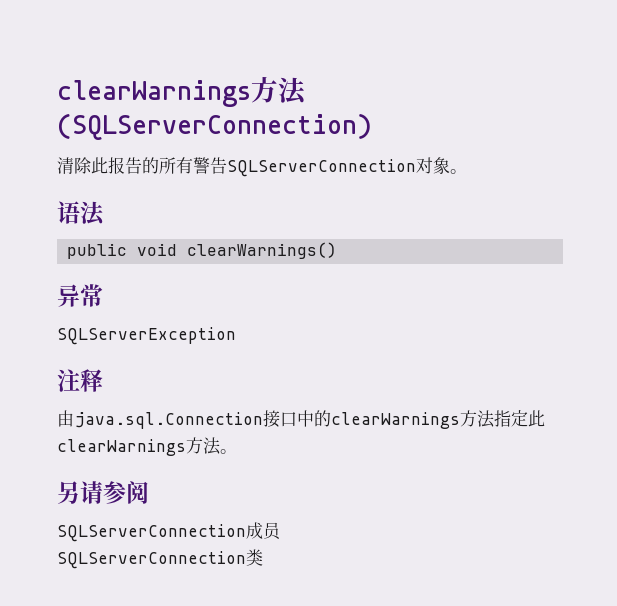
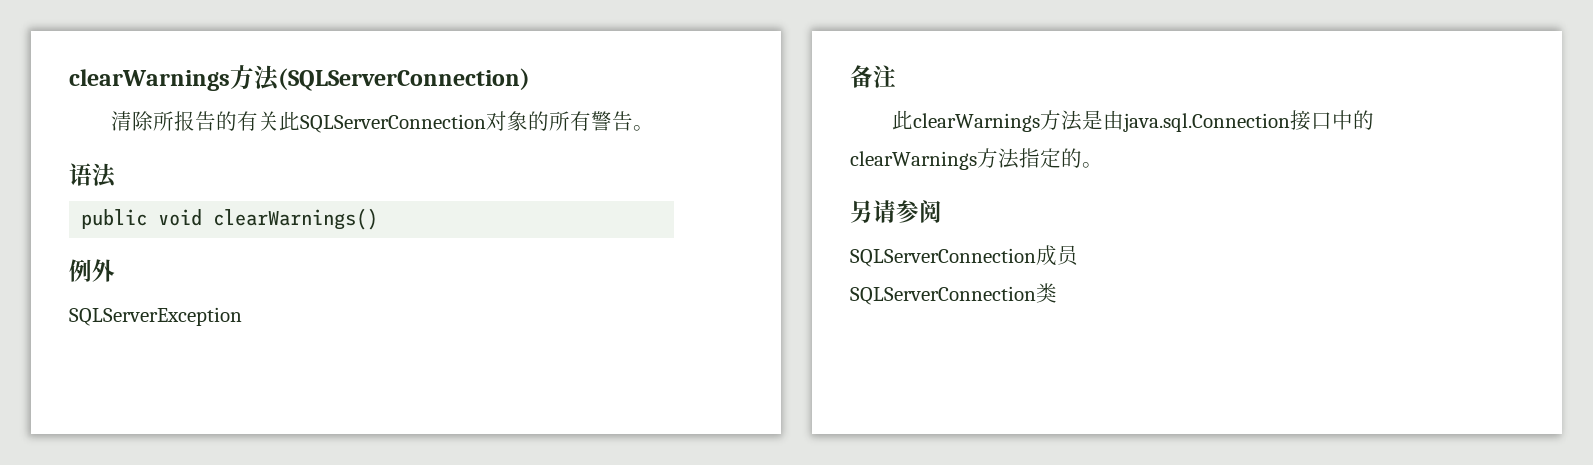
- 清除此报告的所有警告SQLServerConnection对象。
+ 清除所报告的有关此SQLServerConnection对象的所有警告。
- 异常
+ 例外
- 注释
- 由java.sql.Connection接口中的clearWarnings方法指定此clearWarnings方法。
+ 备注
+ 此clearWarnings方法是由java.sql.Connection接口中的clearWarnings方法指定的。

